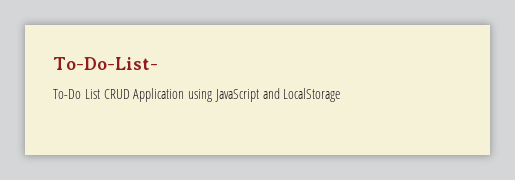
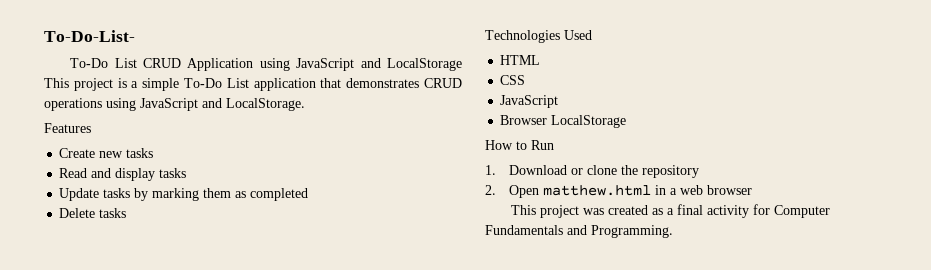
- To-Do List CRUD Application using JavaScript and LocalStorage
+ To-Do List CRUD Application using JavaScript and LocalStorage This project is a simple To-Do List application that demonstrates CRUD operations using JavaScript and LocalStorage.
+ Features
+ Create new tasks
+ Read and display tasks
+ Update tasks by marking them as completed
+ Delete tasks
+ Technologies Used
+ HTML
+ CSS
+ JavaScript
+ Browser LocalStorage
+ How to Run
+ 1. Download or clone the repository
+ 2. Open matthew.html in a web browser
+ This project was created as a final activity for Computer Fundamentals and Programming.

